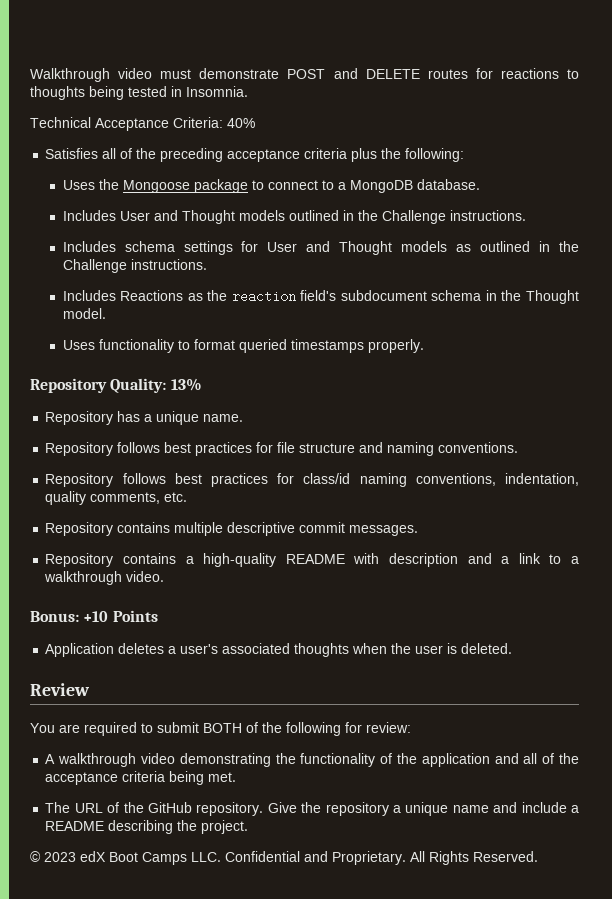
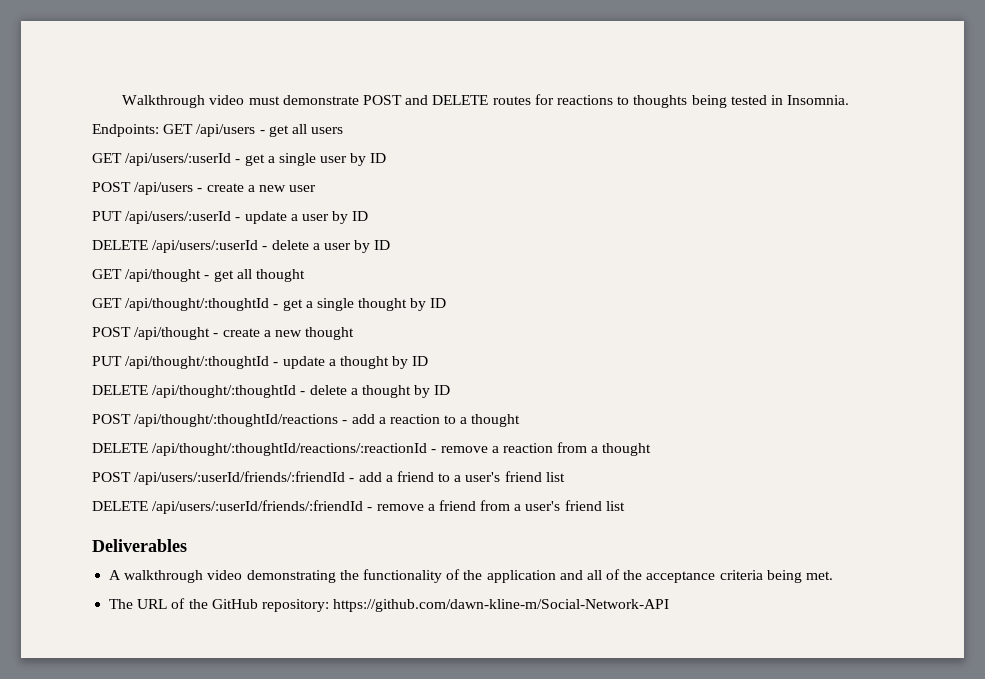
- Technical Acceptance Criteria: 40%
- Satisfies all of the preceding acceptance criteria plus the following:
- Uses the Mongoose package to connect to a MongoDB database.
- Includes User and Thought models outlined in the Challenge instructions.
- Includes schema settings for User and Thought models as outlined in the Challenge instructions.
- Includes Reactions as the reaction field's subdocument schema in the Thought model.
- Uses functionality to format queried timestamps properly.
- Repository Quality: 13%
- Repository has a unique name.
- Repository follows best practices for file structure and naming conventions.
- Repository follows best practices for class/id naming conventions, indentation, quality comments, etc.
- Repository contains multiple descriptive commit messages.
- Repository contains a high-quality README with description and a link to a walkthrough video.
- Bonus: +10 Points
- Application deletes a user's associated thoughts when the user is deleted.
- Review
- You are required to submit BOTH of the following for review:
+ Endpoints: GET /api/users - get all users
+ GET /api/users/:userId - get a single user by ID
+ POST /api/users - create a new user
+ PUT /api/users/:userId - update a user by ID
+ DELETE /api/users/:userId - delete a user by ID
+ GET /api/thought - get all thought
+ GET /api/thought/:thoughtId - get a single thought by ID
+ POST /api/thought - create a new thought
+ PUT /api/thought/:thoughtId - update a thought by ID
+ DELETE /api/thought/:thoughtId - delete a thought by ID
+ POST /api/thought/:thoughtId/reactions - add a reaction to a thought
+ DELETE /api/thought/:thoughtId/reactions/:reactionId - remove a reaction from a thought
+ POST /api/users/:userId/friends/:friendId - add a friend to a user's friend list
+ DELETE /api/users/:userId/friends/:friendId - remove a friend from a user's friend list
+ Deliverables
- The URL of the GitHub repository. Give the repository a unique name and include a README describing the project.
- © 2023 edX Boot Camps LLC. Confidential and Proprietary. All Rights Reserved.
+ The URL of the GitHub repository: https://github.com/dawn-kline-m/Social-Network-API

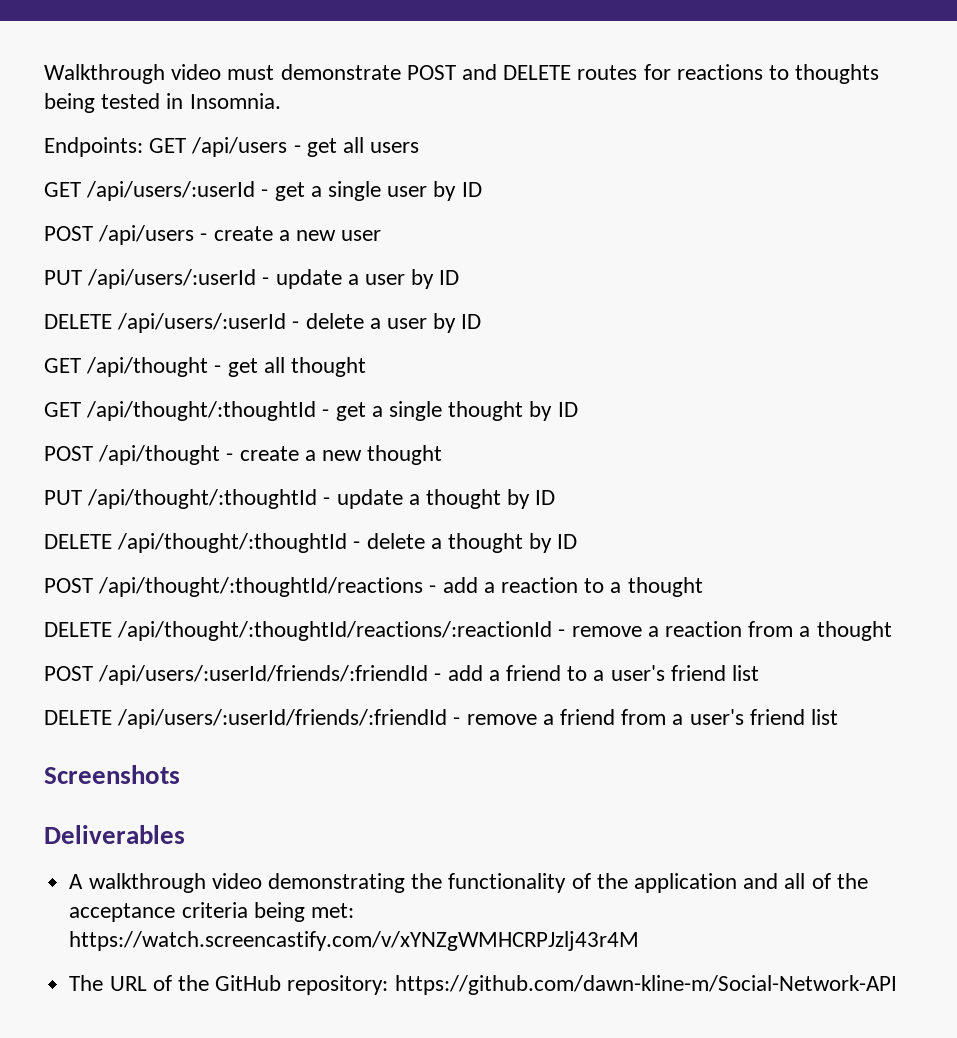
+ Screenshots
- A walkthrough video demonstrating the functionality of the application and all of the acceptance criteria being met.
+ A walkthrough video demonstrating the functionality of the application and all of the acceptance criteria being met: https://watch.screencastify.com/v/xYNZgWMHCRPJzlj43r4M

